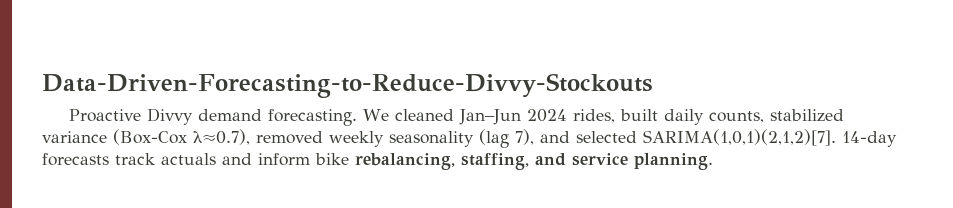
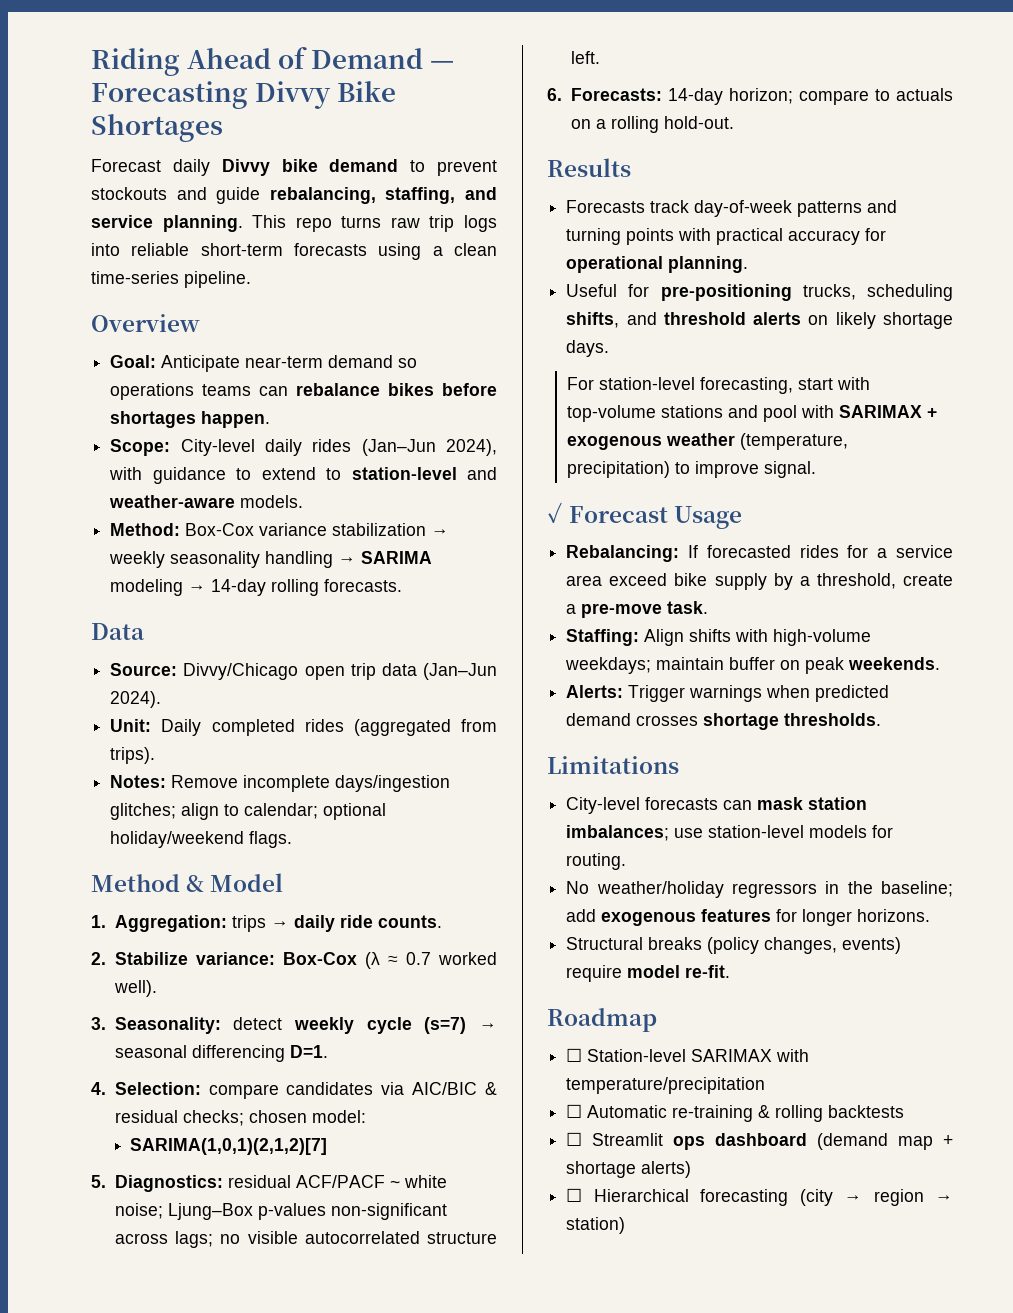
- Data-Driven-Forecasting-to-Reduce-Divvy-Stockouts
- Proactive Divvy demand forecasting. We cleaned Jan–Jun 2024 rides, built daily counts, stabilized variance (Box-Cox λ≈0.7), removed weekly seasonality (lag 7), and selected SARIMA(1,0,1)(2,1,2)[7]. 14-day forecasts track actuals and inform bike rebalancing, staffing, and service planning.
+ Riding Ahead of Demand — Forecasting Divvy Bike Shortages
+ Forecast daily Divvy bike demand to prevent stockouts and guide rebalancing, staffing, and service planning.
+ This repo turns raw trip logs into reliable short-term forecasts using a clean time-series pipeline.
+ Overview
+ Goal: Anticipate near-term demand so operations teams can rebalance bikes before shortages happen.
+ Scope: City-level daily rides (Jan–Jun 2024), with guidance to extend to station-level and weather-aware models.
+ Method: Box-Cox variance stabilization → weekly seasonality handling → SARIMA modeling → 14-day rolling forecasts.
+ Data
+ Source: Divvy/Chicago open trip data (Jan–Jun 2024).
+ Unit: Daily completed rides (aggregated from trips).
+ Notes: Remove incomplete days/ingestion glitches; align to calendar; optional holiday/weekend flags.
+ Method & Model
+ 1. Aggregation: trips → daily ride counts.
+ 2. Stabilize variance: Box-Cox (λ ≈ 0.7 worked well).
+ 3. Seasonality: detect weekly cycle (s=7) → seasonal differencing D=1.
+ 4. Selection: compare candidates via AIC/BIC & residual checks; chosen model:
+ SARIMA(1,0,1)(2,1,2)[7]
+ 5. Diagnostics: residual ACF/PACF ~ white noise; Ljung–Box p-values non-significant across lags; no visible autocorrelated structure left.
+ 6. Forecasts: 14-day horizon; compare to actuals on a rolling hold-out.
+ Results
+ Forecasts track day-of-week patterns and turning points with practical accuracy for operational planning.
+ Useful for pre-positioning trucks, scheduling shifts, and threshold alerts on likely shortage days.
+ For station-level forecasting, start with top-volume stations and pool with SARIMAX + exogenous weather (temperature, precipitation) to improve signal.
+ ✓ Forecast Usage
+ Rebalancing: If forecasted rides for a service area exceed bike supply by a threshold, create a pre-move task.
+ Staffing: Align shifts with high-volume weekdays; maintain buffer on peak weekends.
+ Alerts: Trigger warnings when predicted demand crosses shortage thresholds.
+ Limitations
+ City-level forecasts can mask station imbalances; use station-level models for routing.
+ No weather/holiday regressors in the baseline; add exogenous features for longer horizons.
+ Structural breaks (policy changes, events) require model re-fit.
+ Roadmap
+ ☐ Station-level SARIMAX with temperature/precipitation
+ ☐ Automatic re-training & rolling backtests
+ ☐ Streamlit ops dashboard (demand map + shortage alerts)
+ ☐ Hierarchical forecasting (city → region → station)

